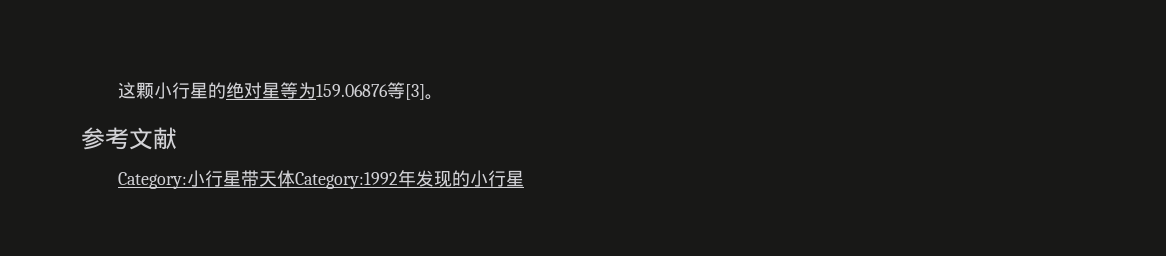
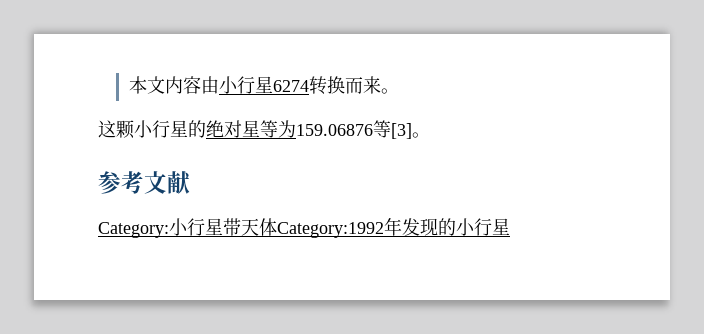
+ 本文内容由小行星6274转换而来。

